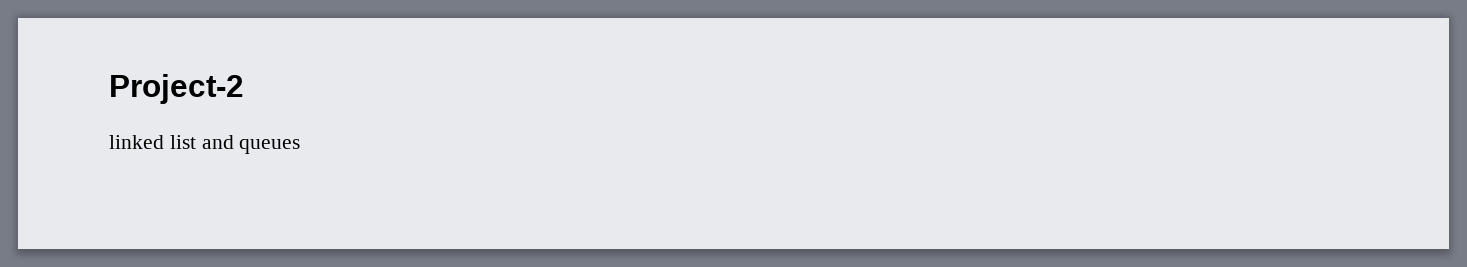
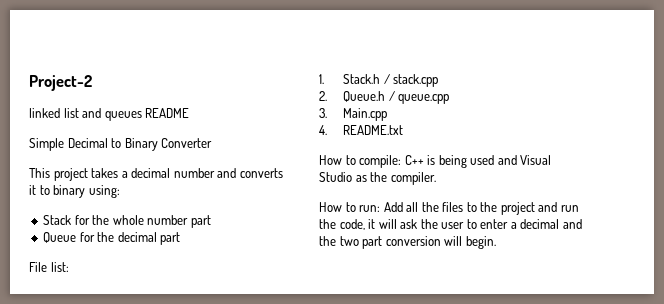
- linked list and queues
+ linked list and queues README
+ Simple Decimal to Binary Converter
+ This project takes a decimal number and converts it to binary using:
+ Stack for the whole number part
+ Queue for the decimal part
+ File list:
+ 1. Stack.h / stack.cpp
+ 2. Queue.h / queue.cpp
+ 3. Main.cpp
+ 4. README.txt
+ How to compile: C++ is being used and Visual Studio as the compiler.
+ How to run: Add all the files to the project and run the code, it will ask the user to enter a decimal and the two part conversion will begin.

